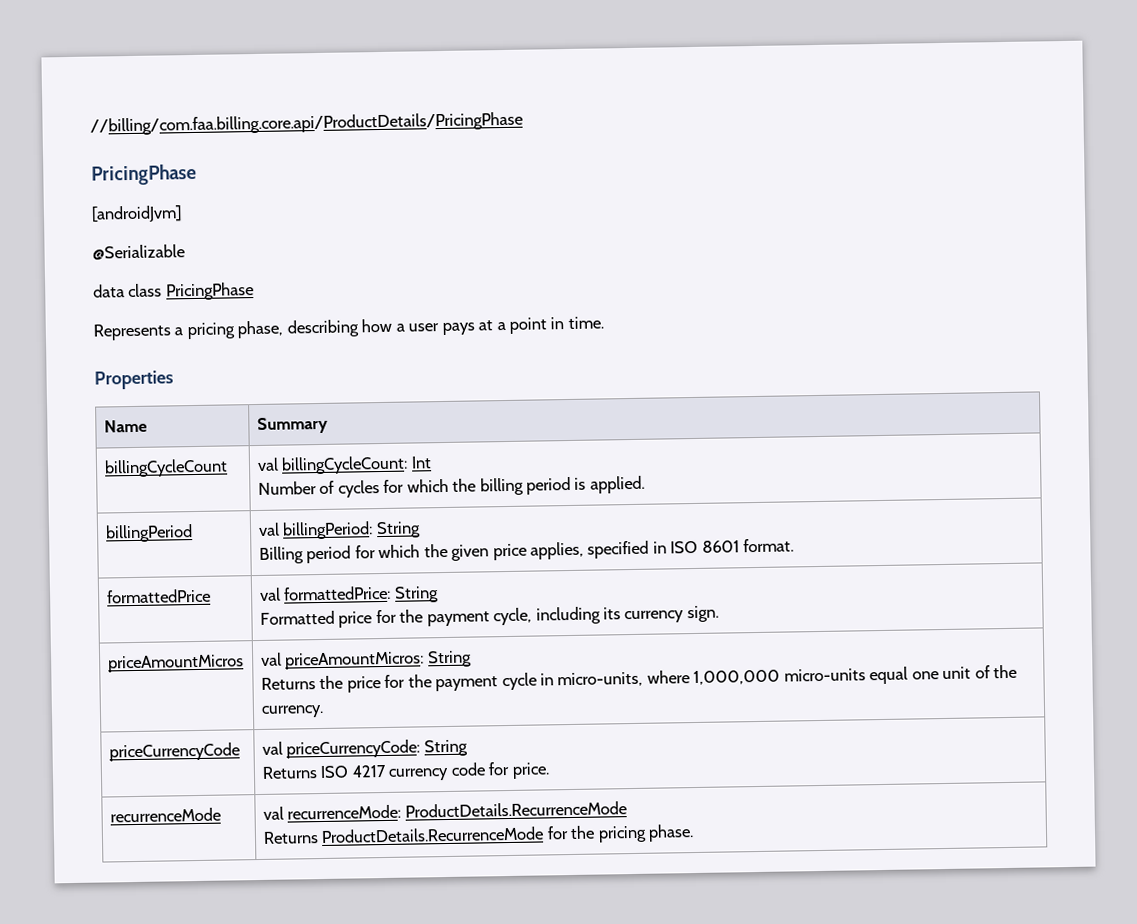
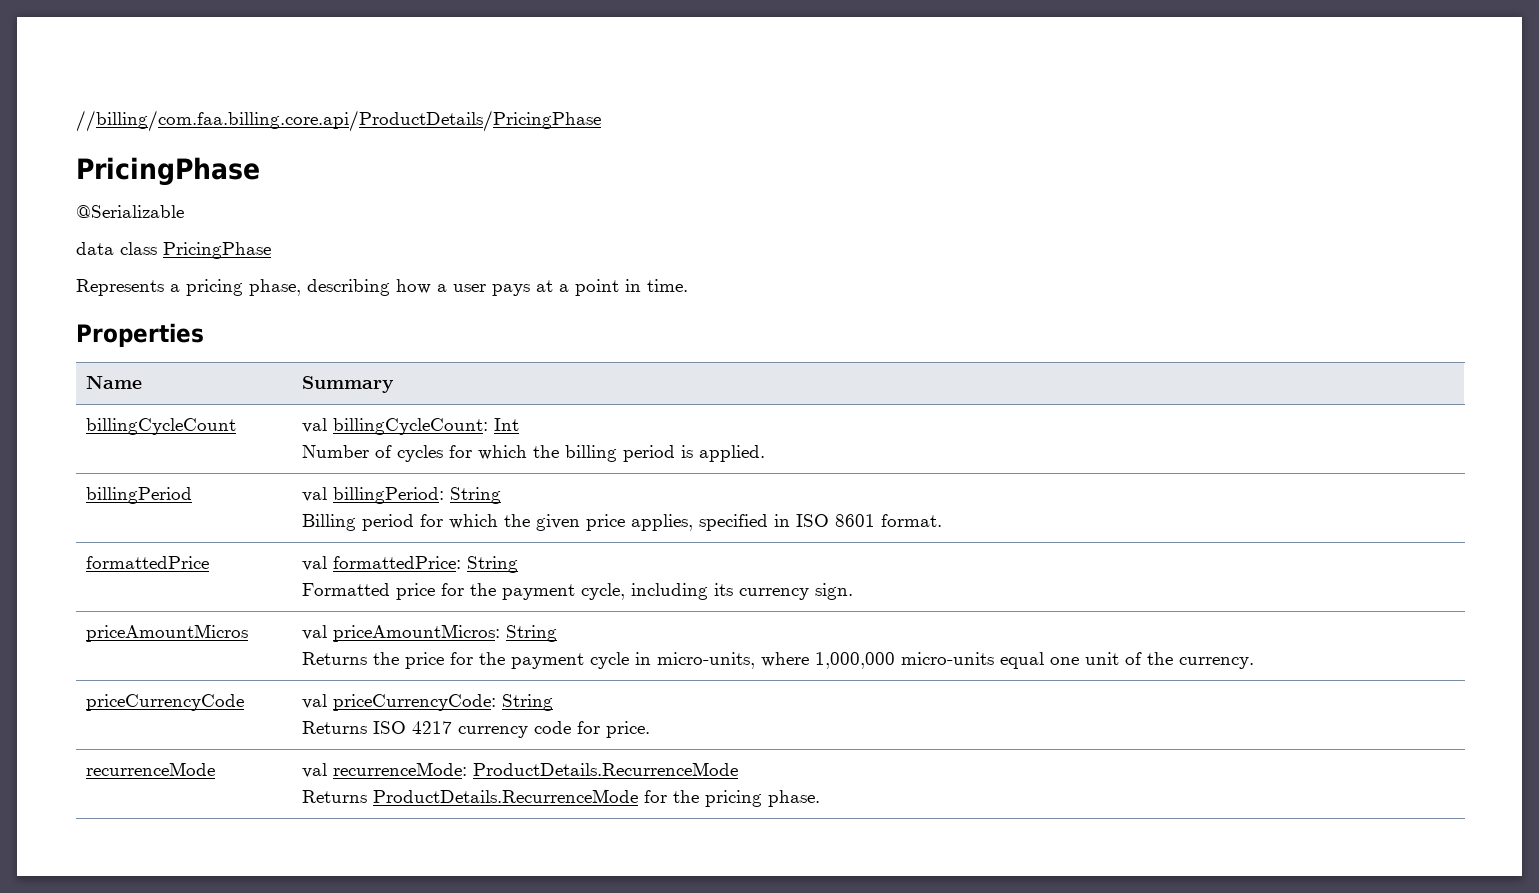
- [androidJvm]

